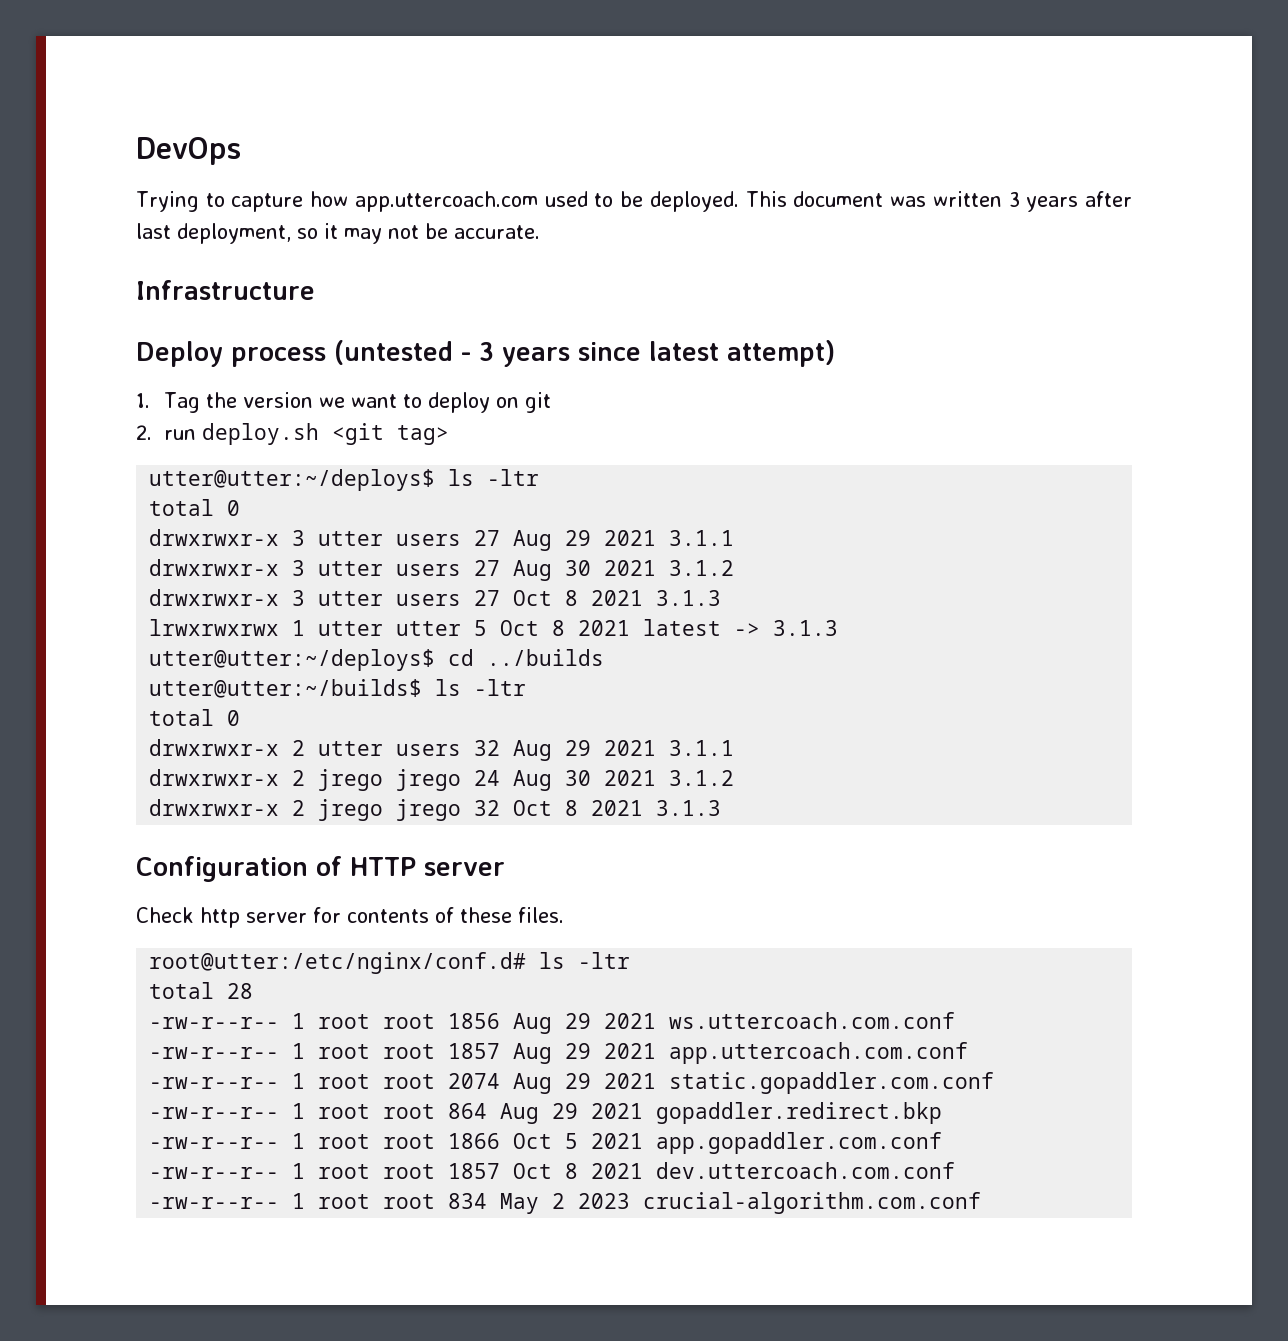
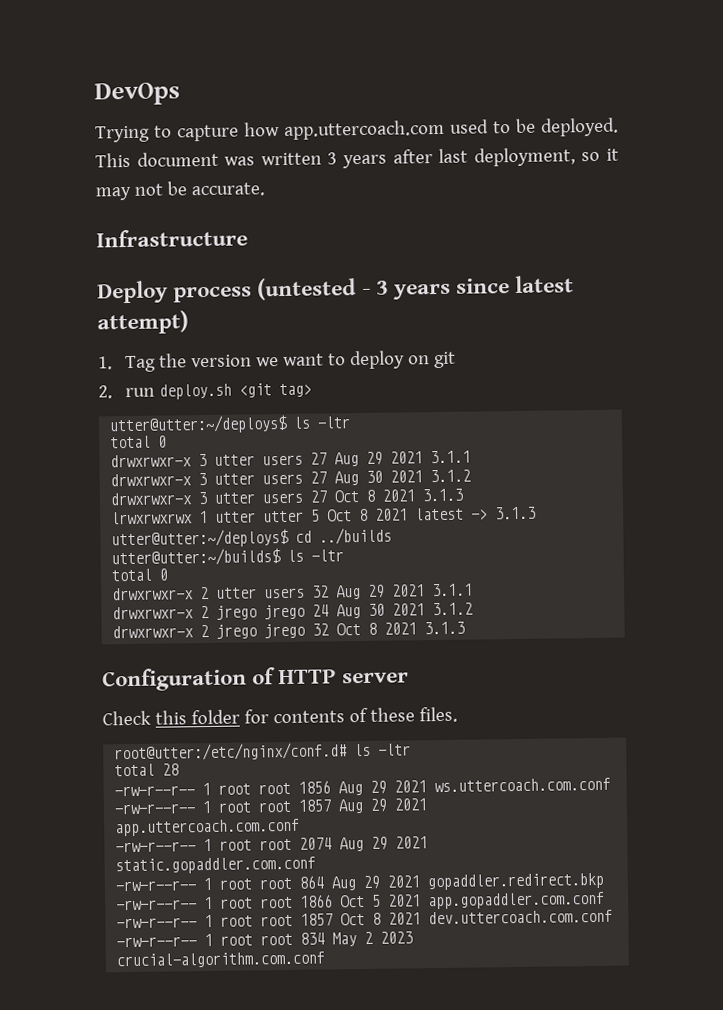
- Check http server for contents of these files.
+ Check this folder for contents of these files.

